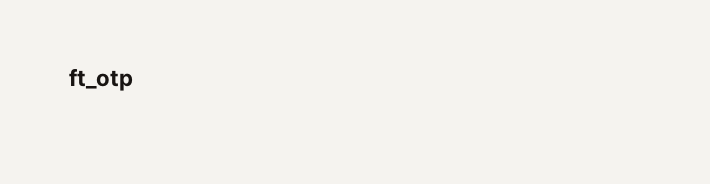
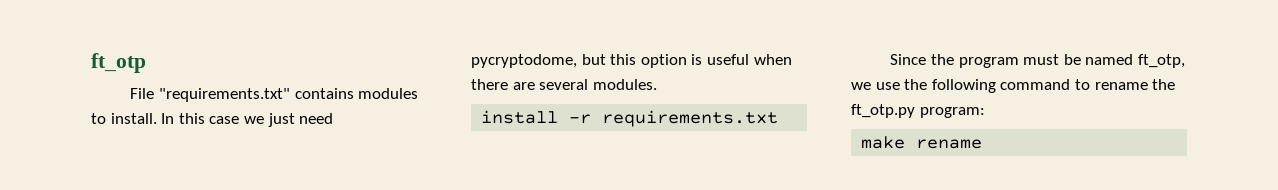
+ File "requirements.txt" contains modules to install. In this case we just need pycryptodome, but this option is useful when there are several modules.
+ install -r requirements.txt
+ Since the program must be named ft_otp, we use the following command to rename the ft_otp.py program:
+ make rename

